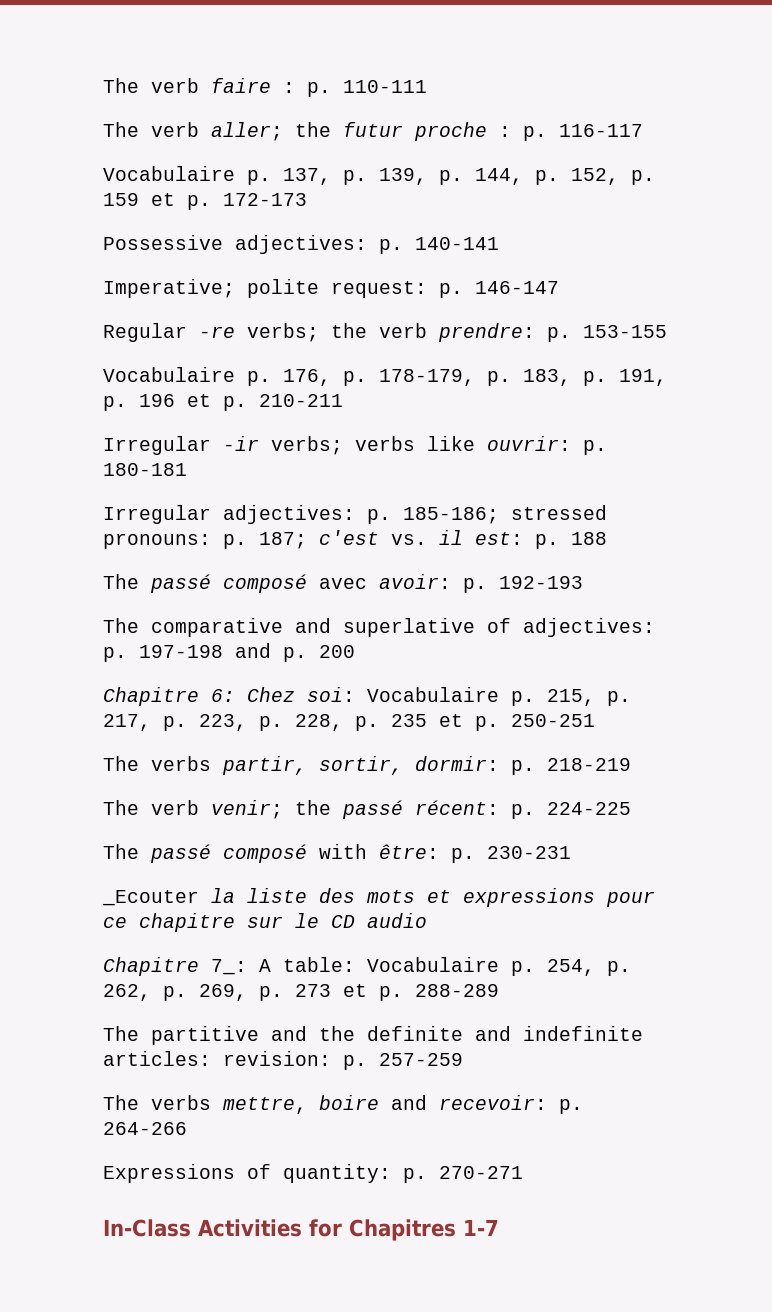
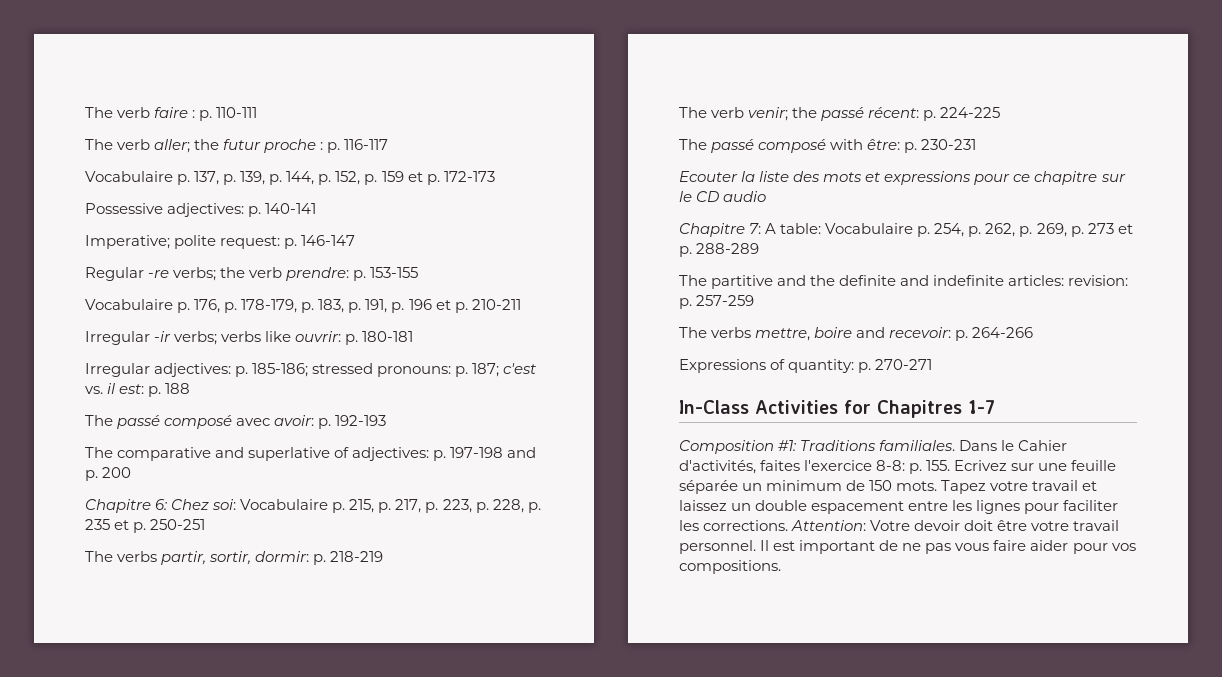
- _Ecouter la liste des mots et expressions pour ce chapitre sur le CD audio
+ Ecouter la liste des mots et expressions pour ce chapitre sur le CD audio
- Chapitre 7_: A table: Vocabulaire p. 254, p. 262, p. 269, p. 273 et p. 288-289
+ Chapitre 7: A table: Vocabulaire p. 254, p. 262, p. 269, p. 273 et p. 288-289
+ Composition #1: Traditions familiales. Dans le Cahier d'activités, faites l'exercice 8-8: p. 155. Ecrivez sur une feuille séparée un minimum de 150 mots. Tapez votre travail et laissez un double espacement entre les lignes pour faciliter les corrections. Attention: Votre devoir doit être votre travail personnel. Il est important de ne pas vous faire aider pour vos compositions.

